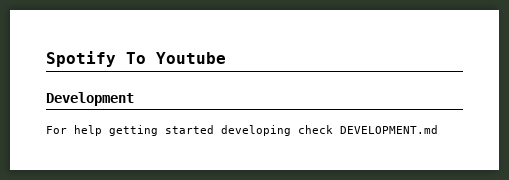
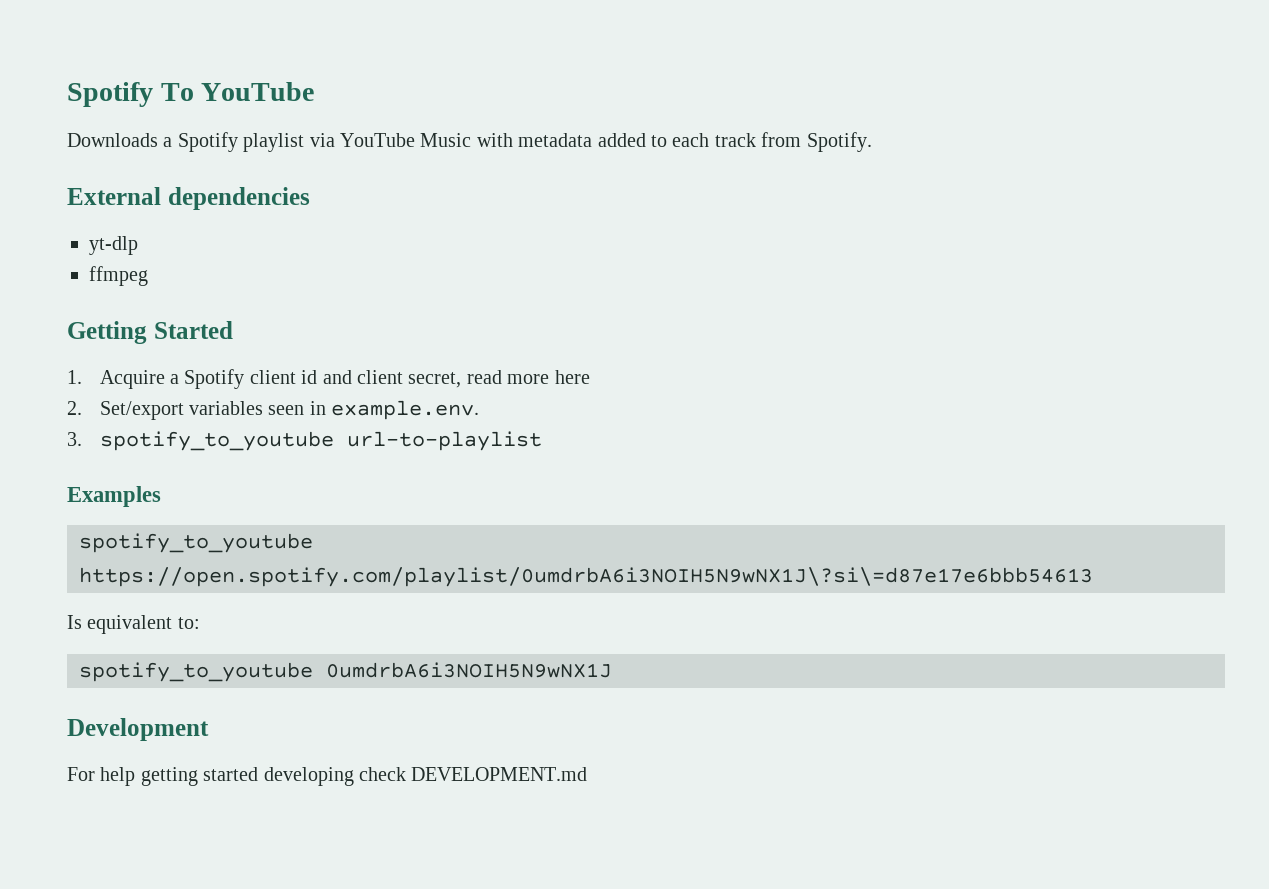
- Spotify To Youtube
+ Spotify To YouTube
+ Downloads a Spotify playlist via YouTube Music with metadata added to each track from Spotify.
+ External dependencies
+ yt-dlp
+ ffmpeg
+ Getting Started
+ 1. Acquire a Spotify client id and client secret, read more here
+ 2. Set/export variables seen in example.env.
+ 3. spotify_to_youtube url-to-playlist
+ Examples
+ spotify_to_youtube https://open.spotify.com/playlist/0umdrbA6i3NOIH5N9wNX1J\?si\=d87e17e6bbb54613
+ Is equivalent to:
+ spotify_to_youtube 0umdrbA6i3NOIH5N9wNX1J

